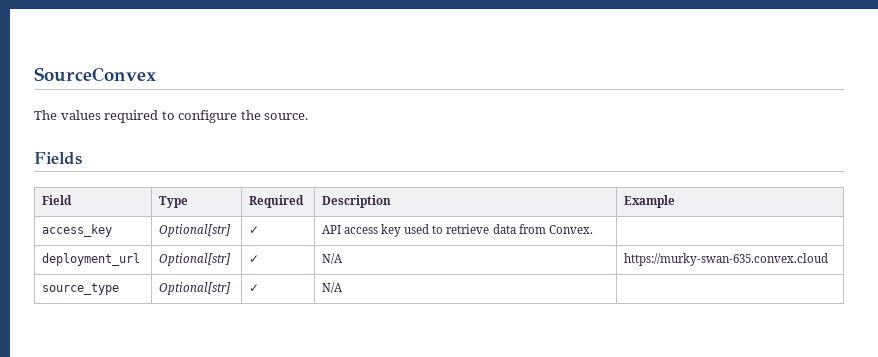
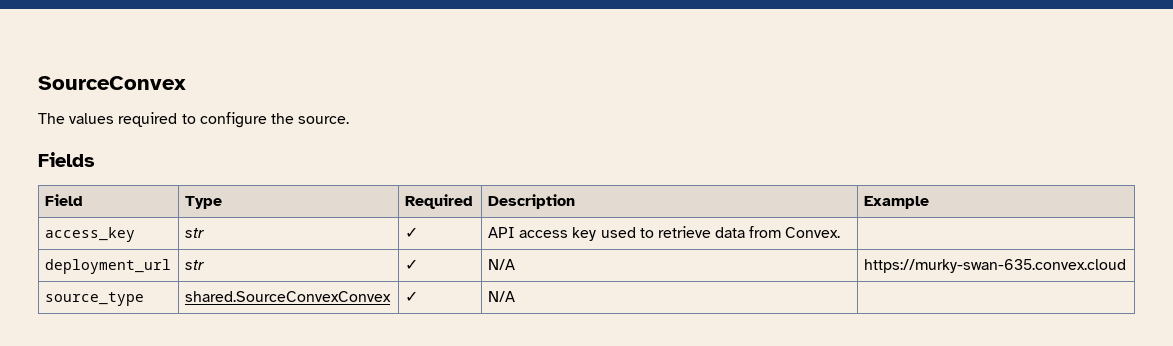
- access_key | Optional[str] | ✓ | API access key used to retrieve data from Convex. |
+ access_key | str | ✓ | API access key used to retrieve data from Convex. |
- deployment_url | Optional[str] | ✓ | N/A | https://murky-swan-635.convex.cloud
+ deployment_url | str | ✓ | N/A | https://murky-swan-635.convex.cloud
- source_type | Optional[str] | ✓ | N/A |
+ source_type | shared.SourceConvexConvex | ✓ | N/A |

